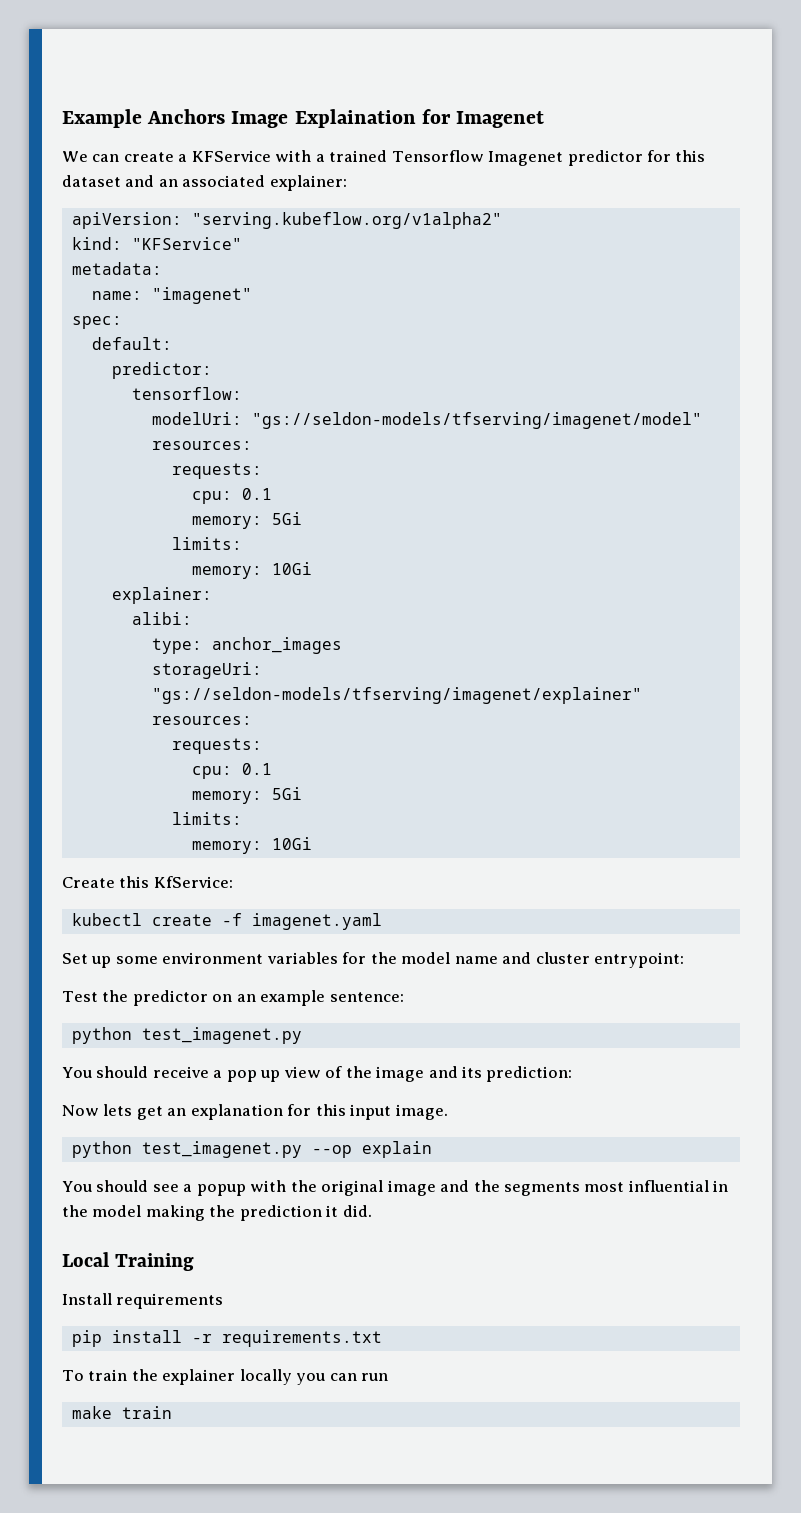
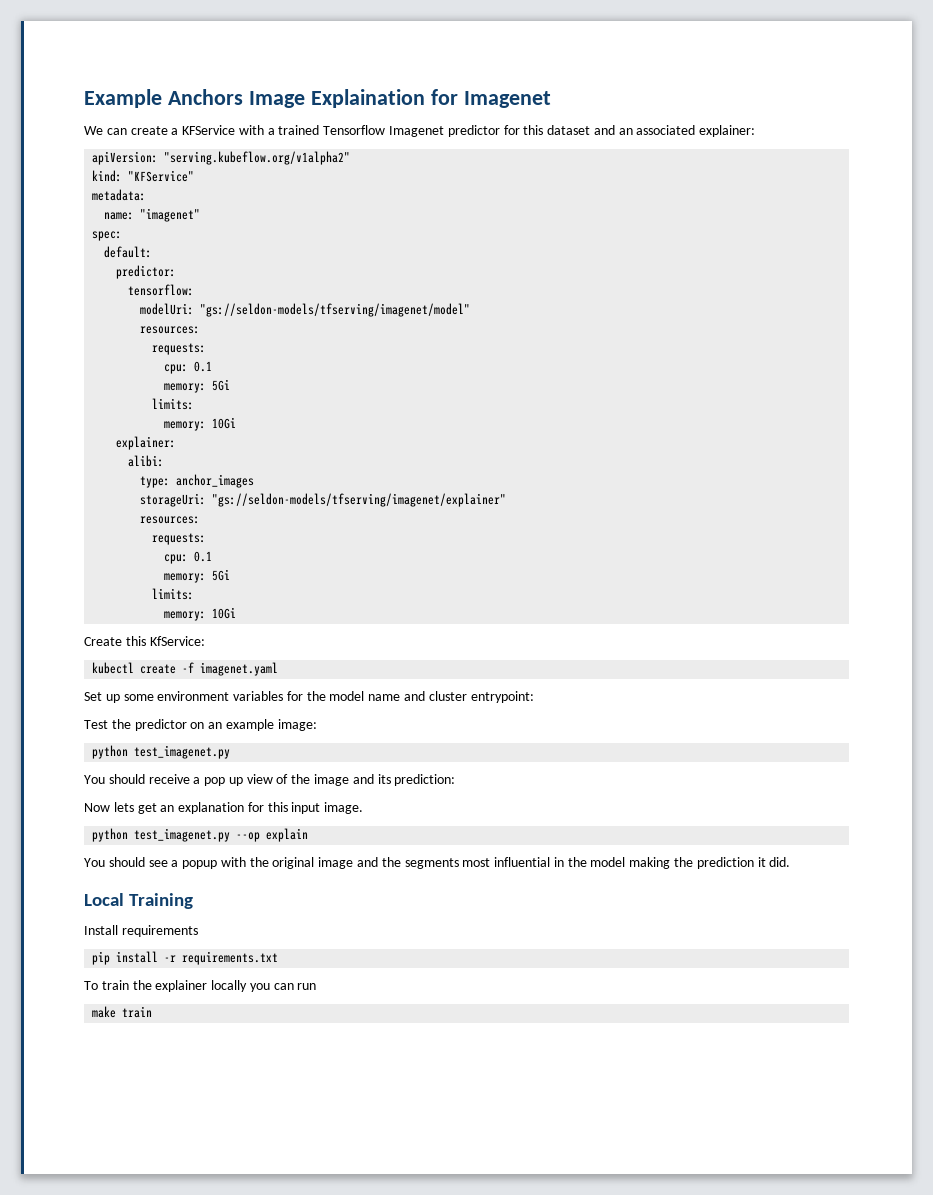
- Test the predictor on an example sentence:
+ Test the predictor on an example image:

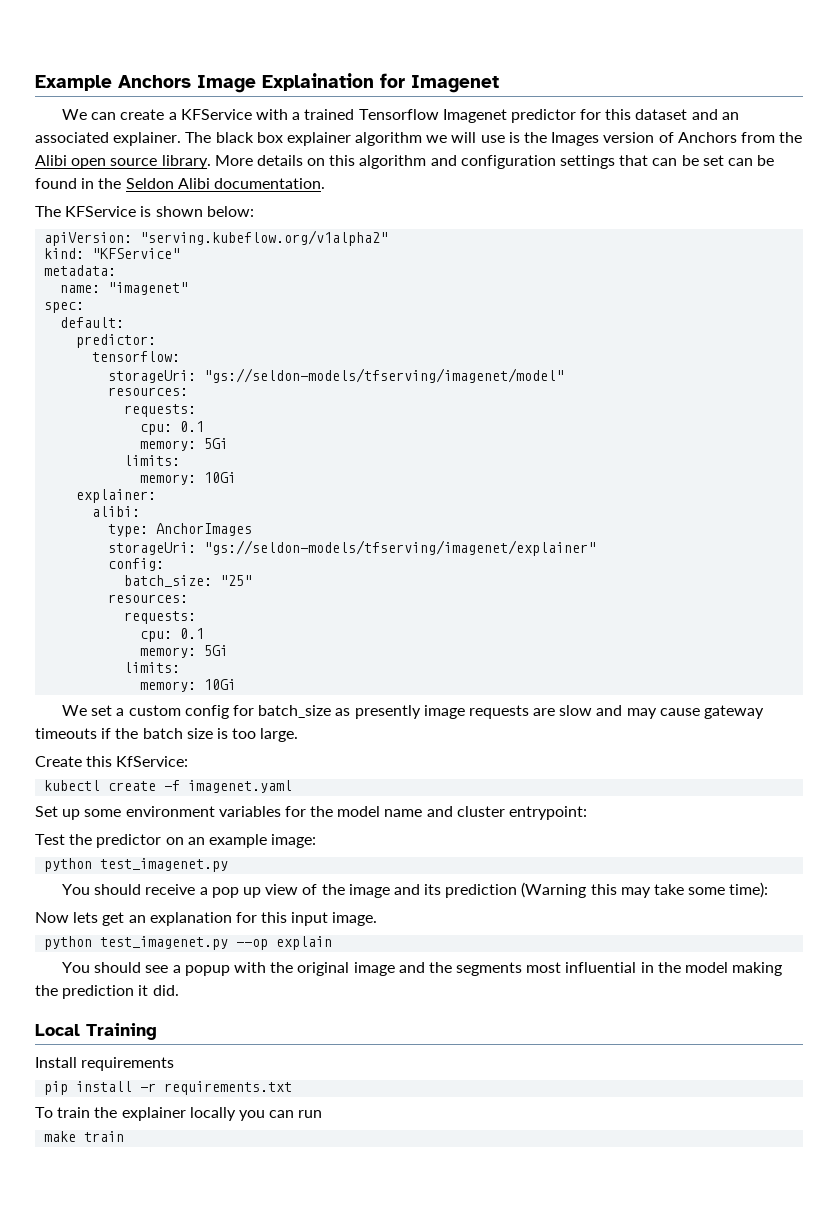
- We can create a KFService with a trained Tensorflow Imagenet predictor for this dataset and an associated explainer:
+ We can create a KFService with a trained Tensorflow Imagenet predictor for this dataset and an associated explainer. The black box explainer algorithm we will use is the Images version of Anchors from the Alibi open source library. More details on this algorithm and configuration settings that can be set can be found in the Seldon Alibi documentation.
+ The KFService is shown below:
- modelUri: "gs://seldon-models/tfserving/imagenet/model"
+ storageUri: "gs://seldon-models/tfserving/imagenet/model"
- type: anchor_images
+ type: AnchorImages
  storageUri: "gs://seldon-models/tfserving/imagenet/explainer"
+ config:
+ batch_size: "25"
  resources:
  requests:
  cpu: 0.1
  memory: 5Gi
  limits:
  memory: 10Gi
+ We set a custom config for batch_size as presently image requests are slow and may cause gateway timeouts if the batch size is too large.
- You should receive a pop up view of the image and its prediction:
+ You should receive a pop up view of the image and its prediction (Warning this may take some time):

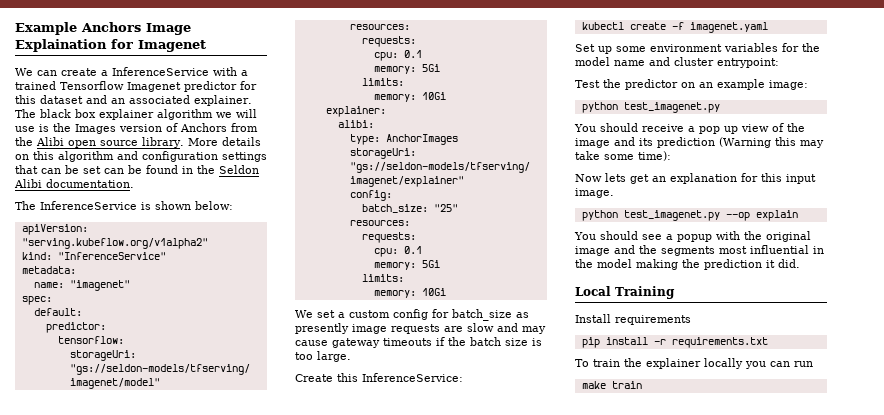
- We can create a KFService with a trained Tensorflow Imagenet predictor for this dataset and an associated explainer.
+ We can create a InferenceService with a trained Tensorflow Imagenet predictor for this dataset and an associated explainer.
- The KFService is shown below:
+ The InferenceService is shown below:
- kind: "KFService"
+ kind: "InferenceService"
- Create this KfService:
+ Create this InferenceService:

